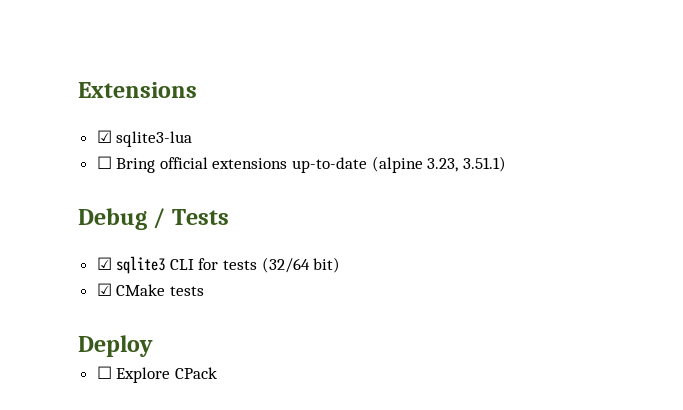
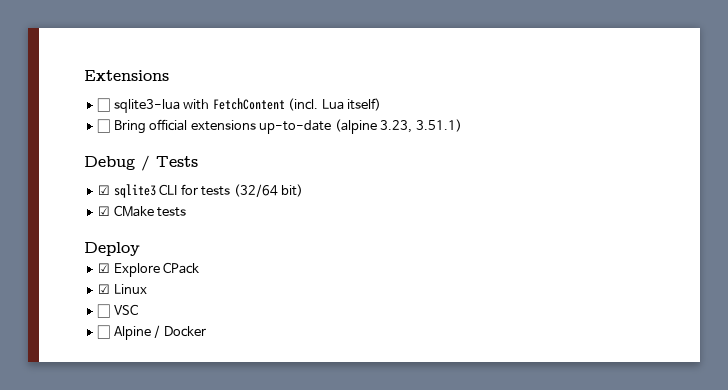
- ☑ sqlite3-lua
+ ☐ sqlite3-lua with FetchContent (incl. Lua itself)
- ☐ Explore CPack
+ ☑ Explore CPack
+ ☑ Linux
+ ☐ VSC
+ ☐ Alpine / Docker

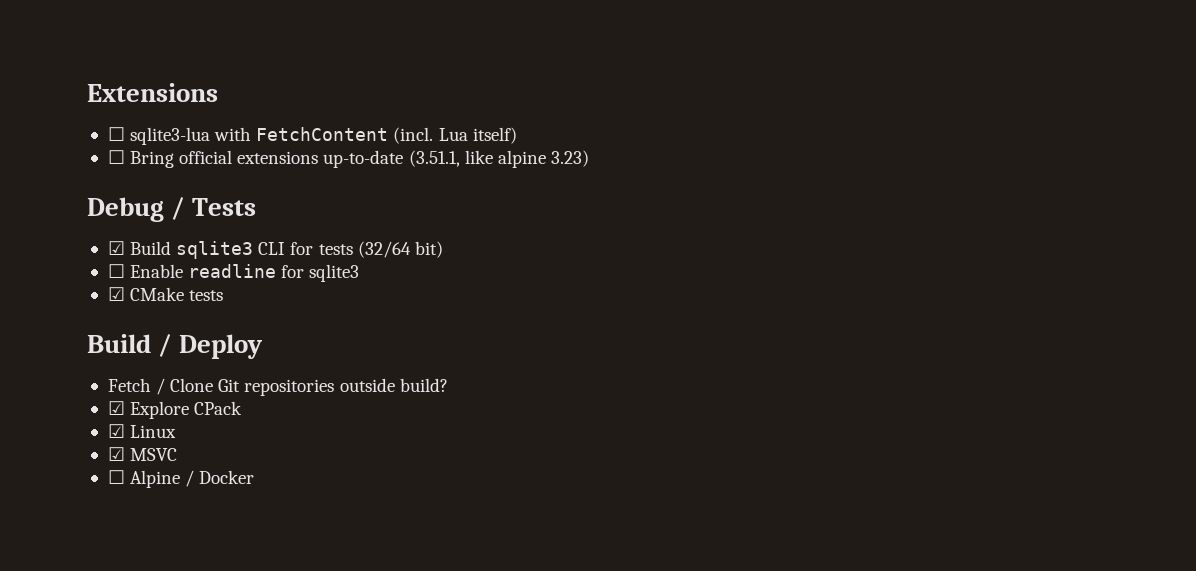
- ☐ Bring official extensions up-to-date (alpine 3.23, 3.51.1)
+ ☐ Bring official extensions up-to-date (3.51.1, like alpine 3.23)
- ☑ sqlite3 CLI for tests (32/64 bit)
+ ☑ Build sqlite3 CLI for tests (32/64 bit)
+ ☐ Enable readline for sqlite3
- Deploy
+ Build / Deploy
+ Fetch / Clone Git repositories outside build?
- ☐ VSC
+ ☑ MSVC

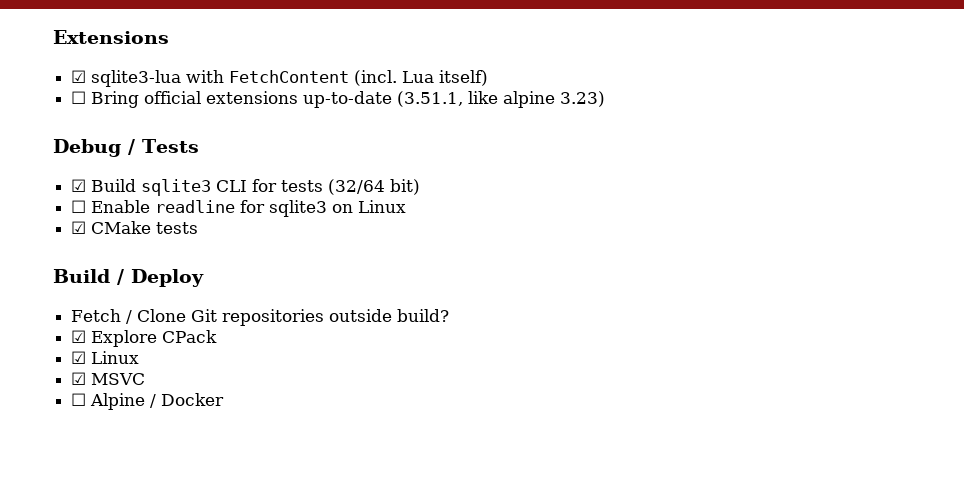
- ☐ sqlite3-lua with FetchContent (incl. Lua itself)
+ ☑ sqlite3-lua with FetchContent (incl. Lua itself)
- ☐ Enable readline for sqlite3
+ ☐ Enable readline for sqlite3 on Linux

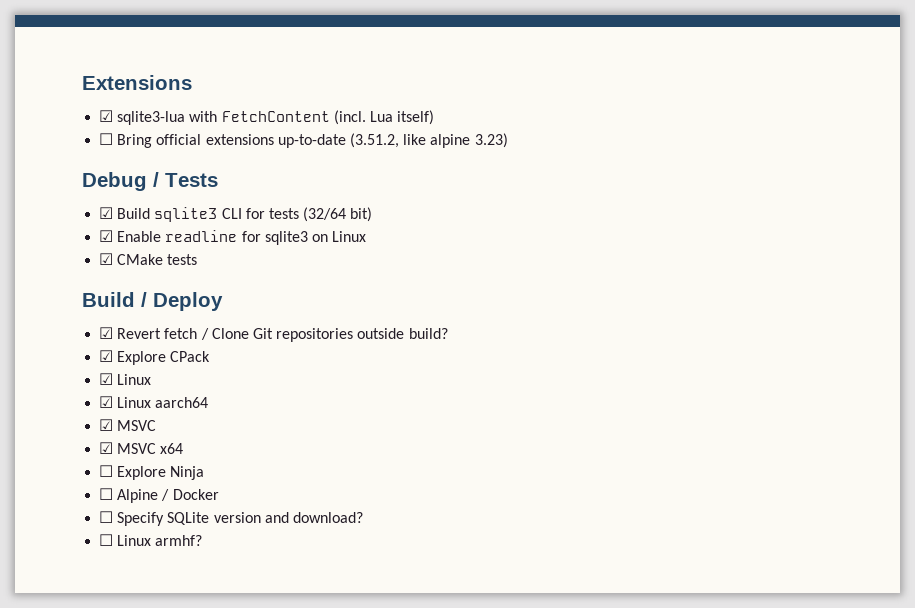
- ☐ Bring official extensions up-to-date (3.51.1, like alpine 3.23)
+ ☐ Bring official extensions up-to-date (3.51.2, like alpine 3.23)
- ☐ Enable readline for sqlite3 on Linux
+ ☑ Enable readline for sqlite3 on Linux
- Fetch / Clone Git repositories outside build?
+ ☑ Revert fetch / Clone Git repositories outside build?
+ ☑ Linux aarch64
+ ☑ MSVC x64
+ ☐ Explore Ninja
  ☐ Alpine / Docker
+ ☐ Specify SQLite version and download?
+ ☐ Linux armhf?

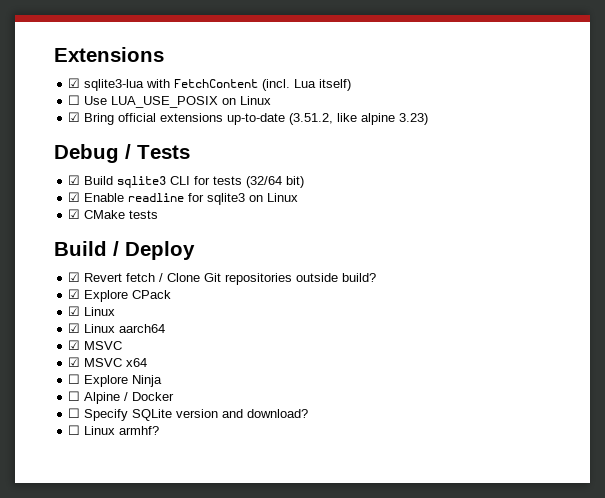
- ☐ Bring official extensions up-to-date (3.51.2, like alpine 3.23)
+ ☐ Use LUA_USE_POSIX on Linux
+ ☑ Bring official extensions up-to-date (3.51.2, like alpine 3.23)

